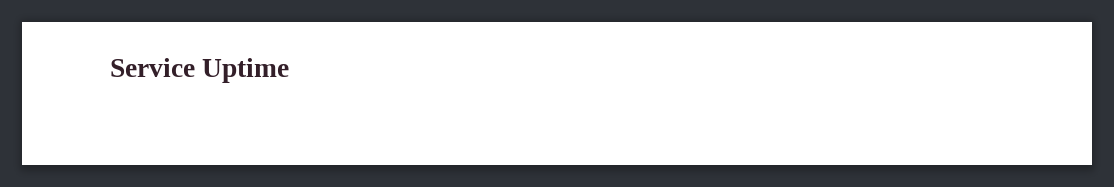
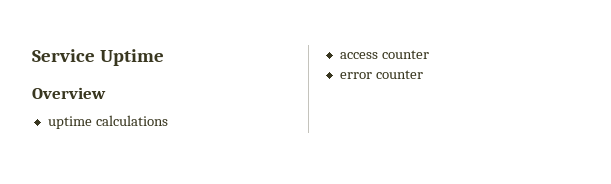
+ Overview
+ uptime calculations
+ access counter
+ error counter

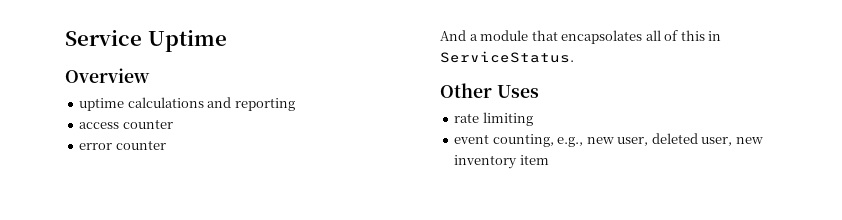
- uptime calculations
+ uptime calculations and reporting
+ And a module that encapsolates all of this in ServiceStatus.
+ Other Uses
+ rate limiting
+ event counting, e.g., new user, deleted user, new inventory item

